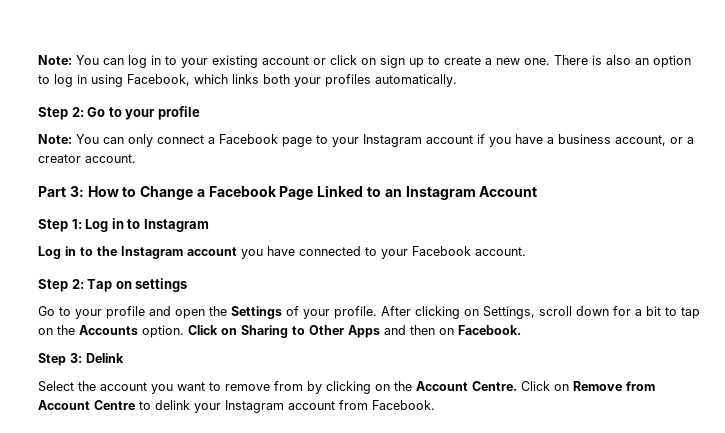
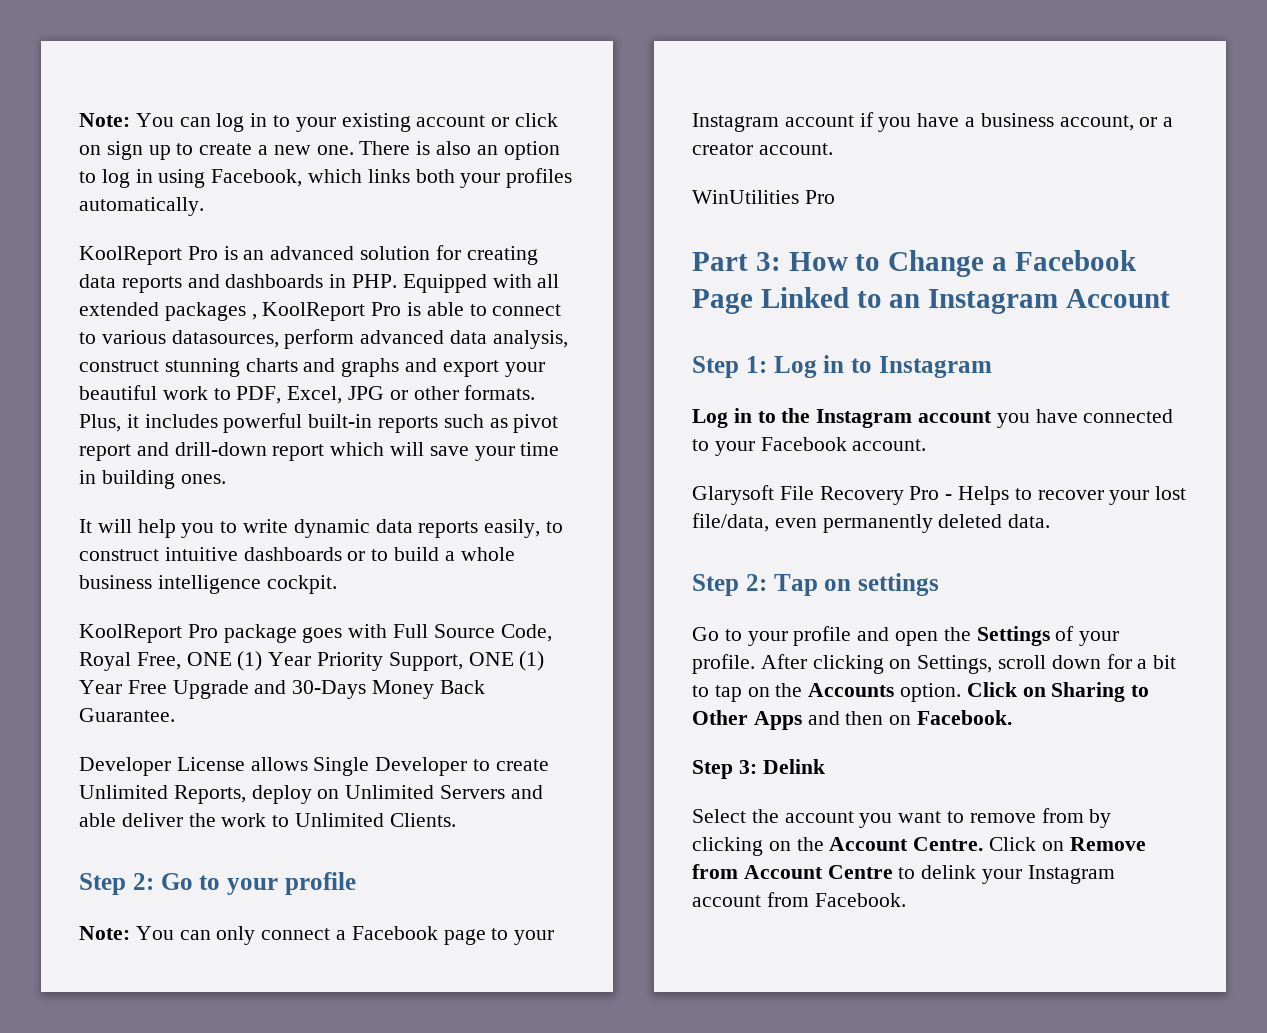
+ KoolReport Pro is an advanced solution for creating data reports and dashboards in PHP. Equipped with all extended packages , KoolReport Pro is able to connect to various datasources, perform advanced data analysis, construct stunning charts and graphs and export your beautiful work to PDF, Excel, JPG or other formats. Plus, it includes powerful built-in reports such as pivot report and drill-down report which will save your time in building ones.
+ It will help you to write dynamic data reports easily, to construct intuitive dashboards or to build a whole business intelligence cockpit.
+ KoolReport Pro package goes with Full Source Code, Royal Free, ONE (1) Year Priority Support, ONE (1) Year Free Upgrade and 30-Days Money Back Guarantee.
+ Developer License allows Single Developer to create Unlimited Reports, deploy on Unlimited Servers and able deliver the work to Unlimited Clients.
+ WinUtilities Pro
+ Glarysoft File Recovery Pro - Helps to recover your lost file/data, even permanently deleted data.

